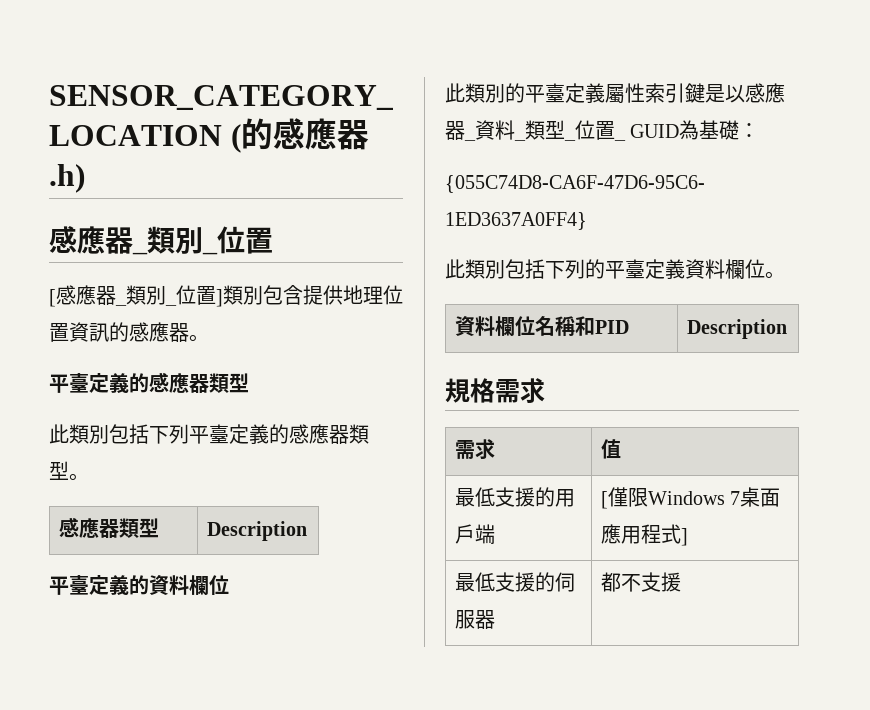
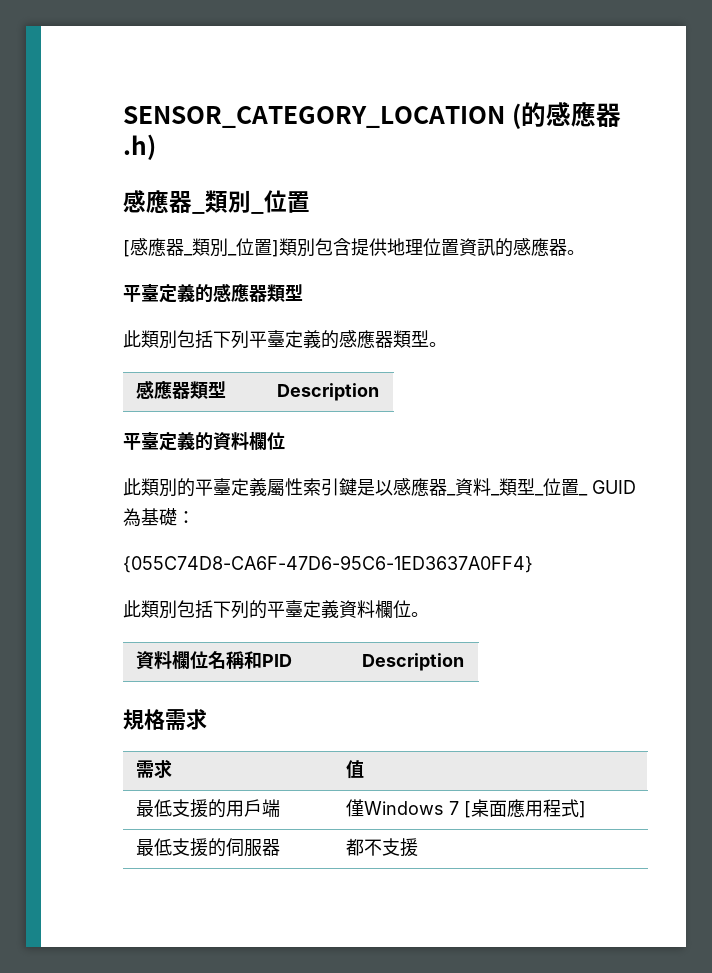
- 最低支援的用戶端 | [僅限Windows 7桌面應用程式]
+ 最低支援的用戶端 | 僅Windows 7 [桌面應用程式]

